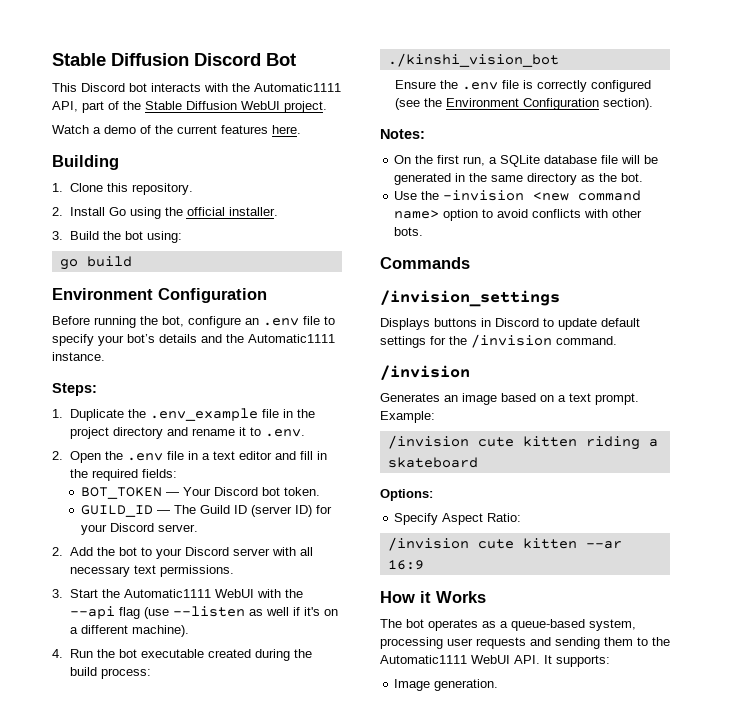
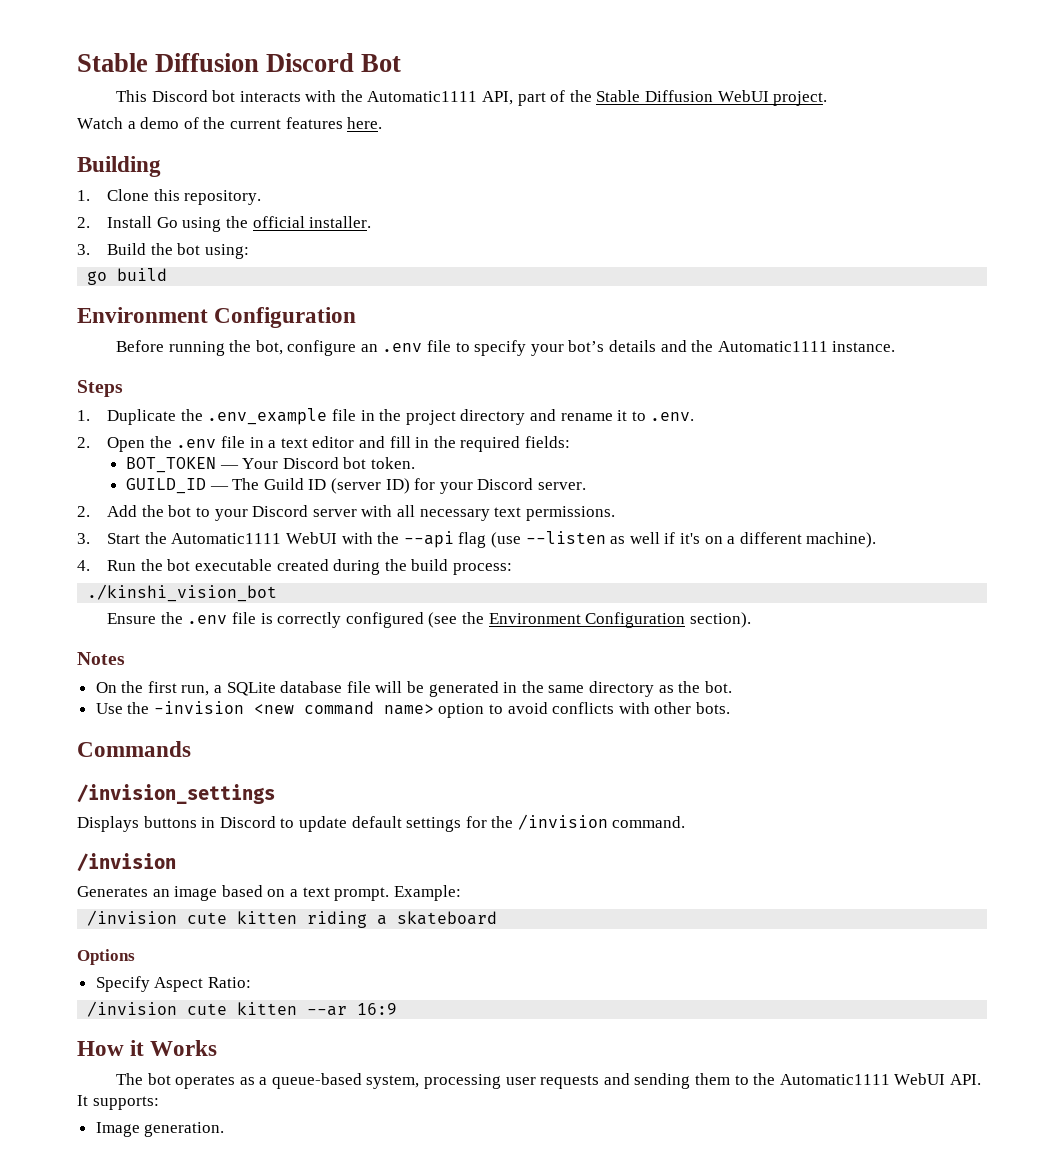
- Steps:
+ Steps
- Notes:
+ Notes
- Options:
+ Options

